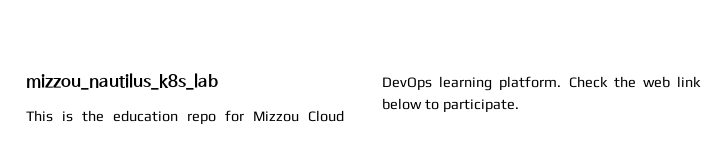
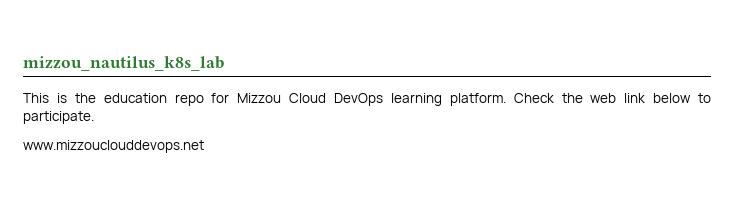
+ www.mizzouclouddevops.net

